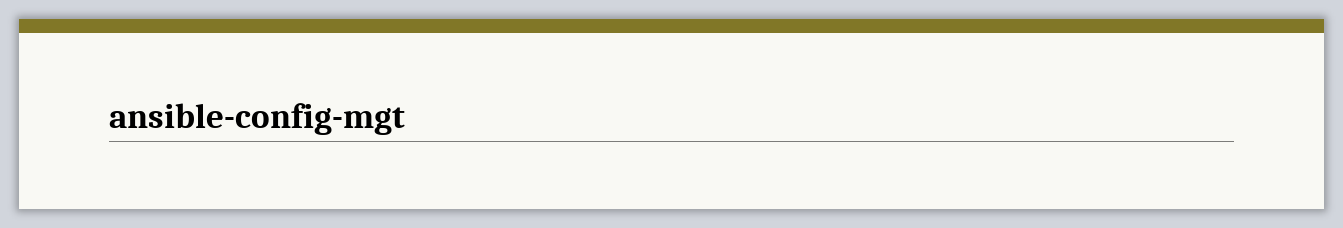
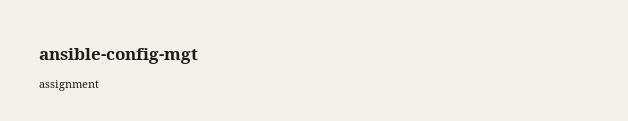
+ assignment

